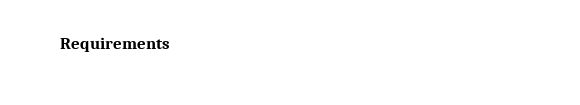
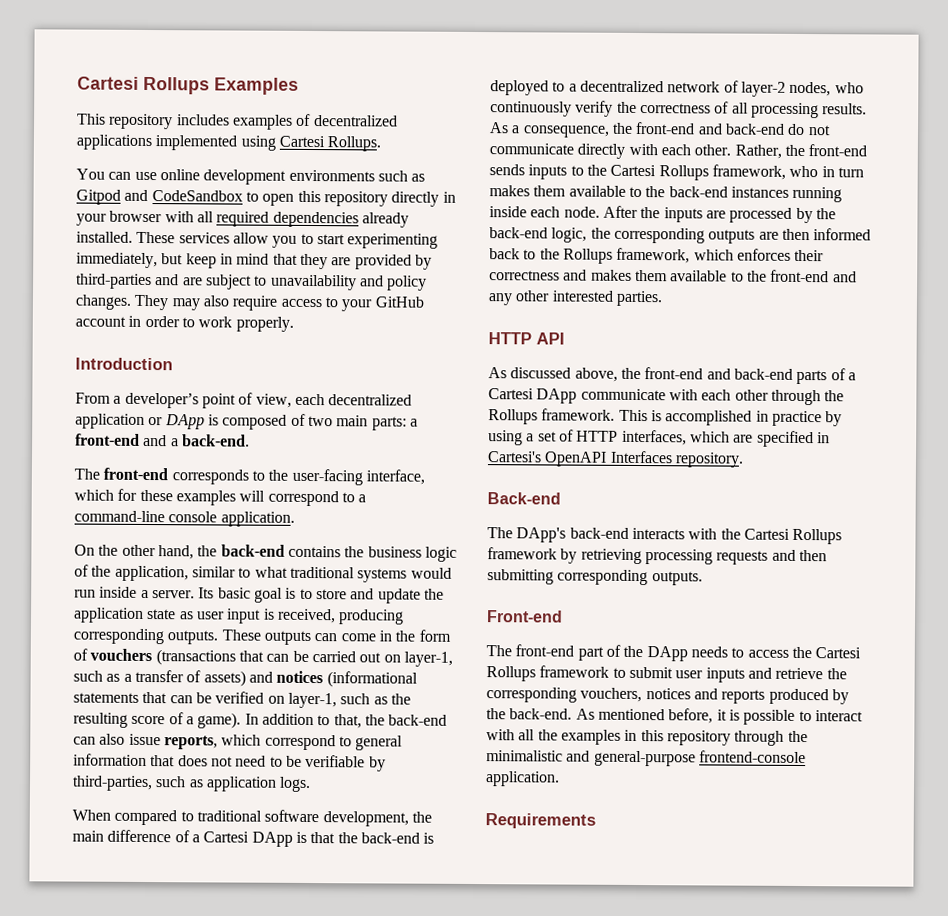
+ Cartesi Rollups Examples
+ This repository includes examples of decentralized applications implemented using Cartesi Rollups.
+ You can use online development environments such as Gitpod and CodeSandbox to open this repository directly in your browser with all required dependencies already installed. These services allow you to start experimenting immediately, but keep in mind that they are provided by third-parties and are subject to unavailability and policy changes. They may also require access to your GitHub account in order to work properly.
+ Introduction
+ From a developer’s point of view, each decentralized application or DApp is composed of two main parts: a front-end and a back-end.
+ The front-end corresponds to the user-facing interface, which for these examples will correspond to a command-line console application.
+ On the other hand, the back-end contains the business logic of the application, similar to what traditional systems would run inside a server. Its basic goal is to store and update the application state as user input is received, producing corresponding outputs. These outputs can come in the form of vouchers (transactions that can be carried out on layer-1, such as a transfer of assets) and notices (informational statements that can be verified on layer-1, such as the resulting score of a game). In addition to that, the back-end can also issue reports, which correspond to general information that does not need to be verifiable by third-parties, such as application logs.
+ When compared to traditional software development, the main difference of a Cartesi DApp is that the back-end is deployed to a decentralized network of layer-2 nodes, who continuously verify the correctness of all processing results. As a consequence, the front-end and back-end do not communicate directly with each other. Rather, the front-end sends inputs to the Cartesi Rollups framework, who in turn makes them available to the back-end instances running inside each node. After the inputs are processed by the back-end logic, the corresponding outputs are then informed back to the Rollups framework, which enforces their correctness and makes them available to the front-end and any other interested parties.
+ HTTP API
+ As discussed above, the front-end and back-end parts of a Cartesi DApp communicate with each other through the Rollups framework. This is accomplished in practice by using a set of HTTP interfaces, which are specified in Cartesi's OpenAPI Interfaces repository.
+ Back-end
+ The DApp's back-end interacts with the Cartesi Rollups framework by retrieving processing requests and then submitting corresponding outputs.
+ Front-end
+ The front-end part of the DApp needs to access the Cartesi Rollups framework to submit user inputs and retrieve the corresponding vouchers, notices and reports produced by the back-end. As mentioned before, it is possible to interact with all the examples in this repository through the minimalistic and general-purpose frontend-console application.

